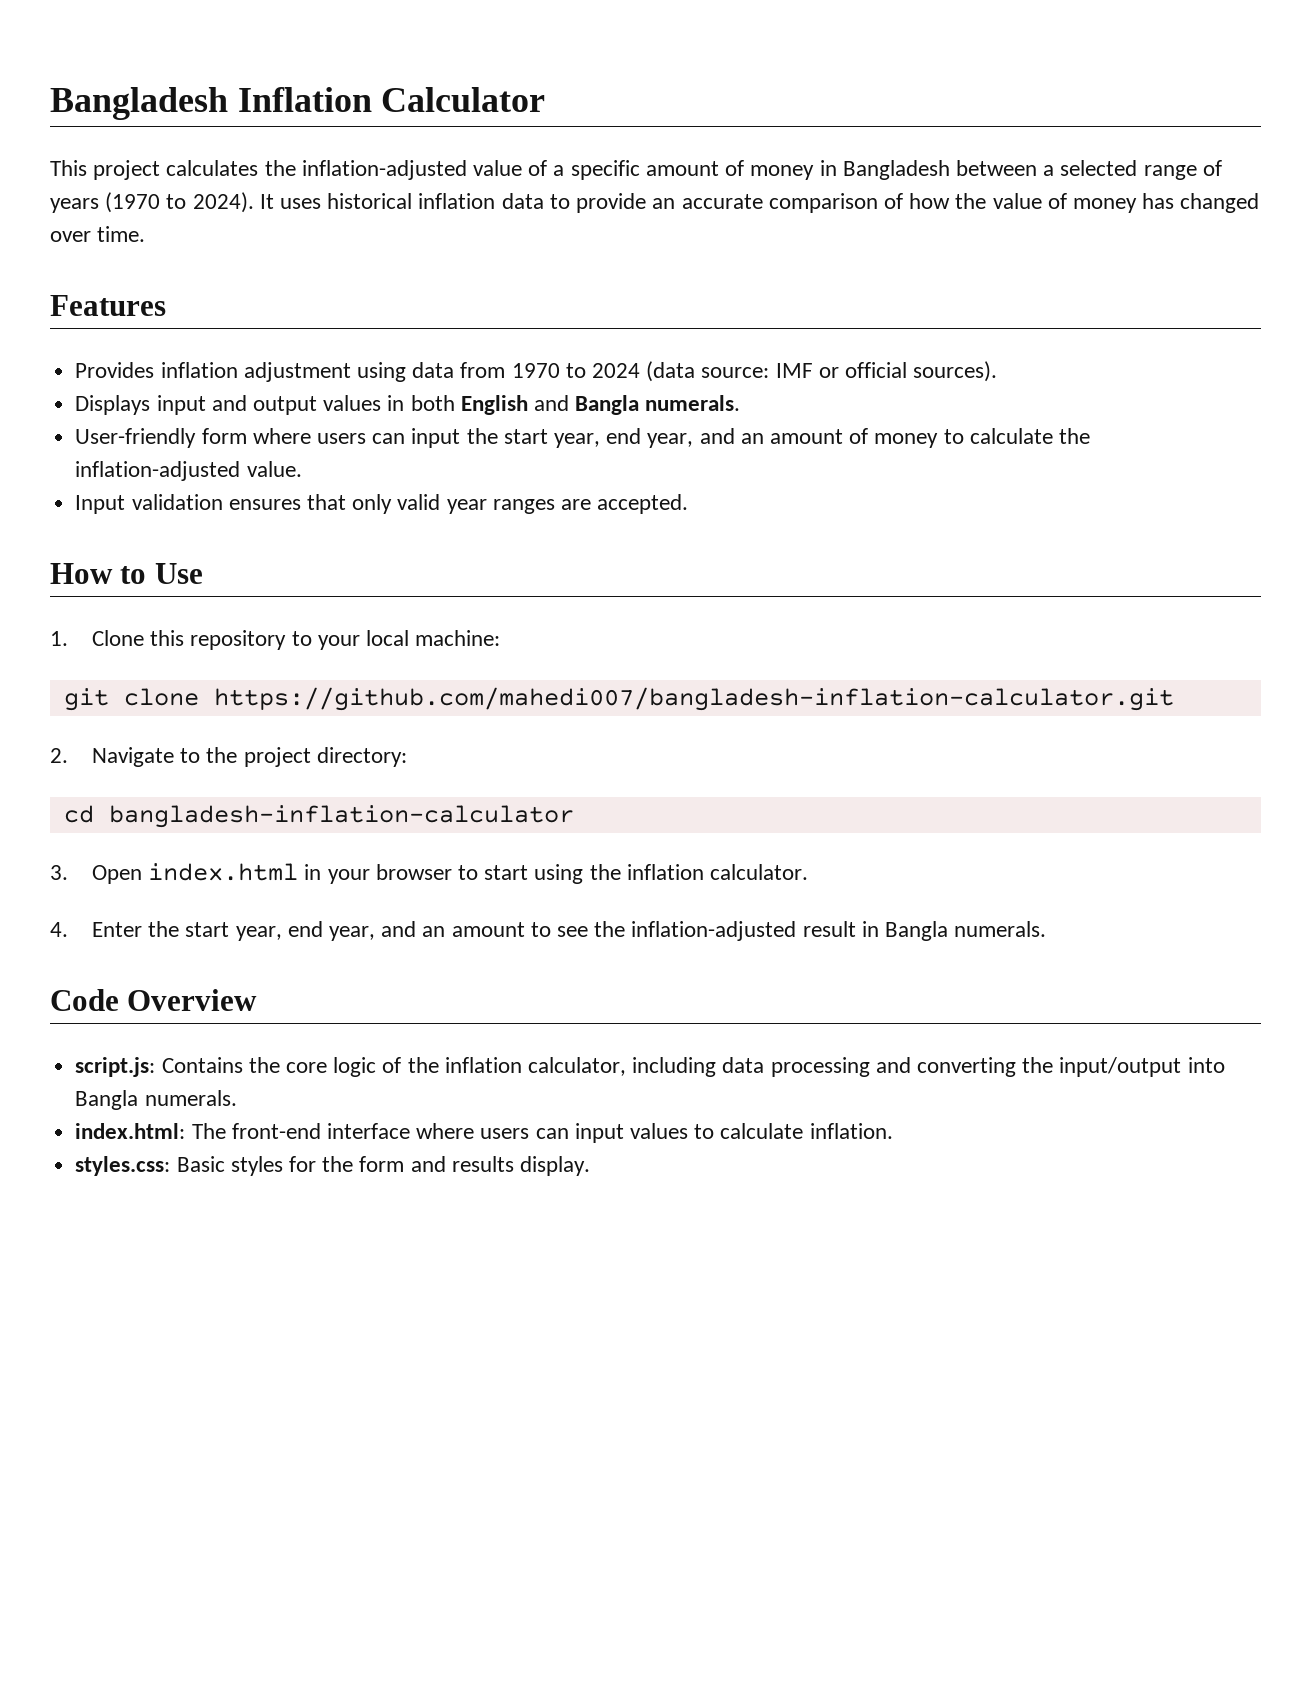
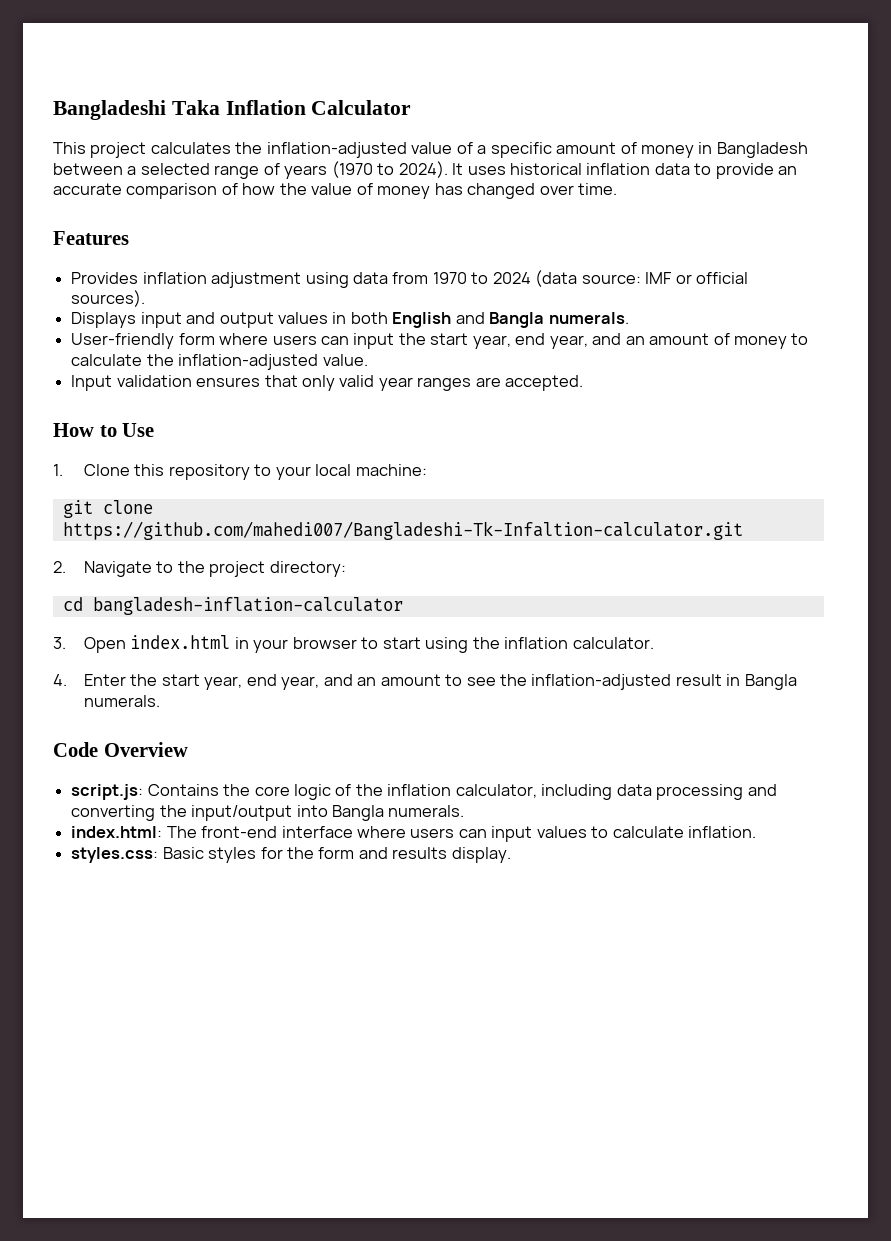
- Bangladesh Inflation Calculator
+ Bangladeshi Taka Inflation Calculator
- git clone https://github.com/mahedi007/bangladesh-inflation-calculator.git
+ git clone https://github.com/mahedi007/Bangladeshi-Tk-Infaltion-calculator.git

